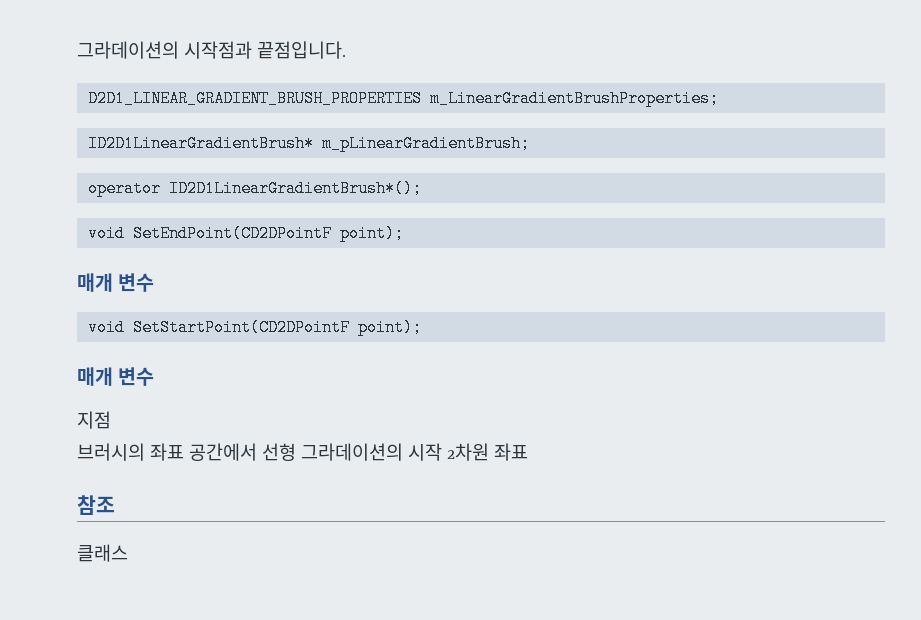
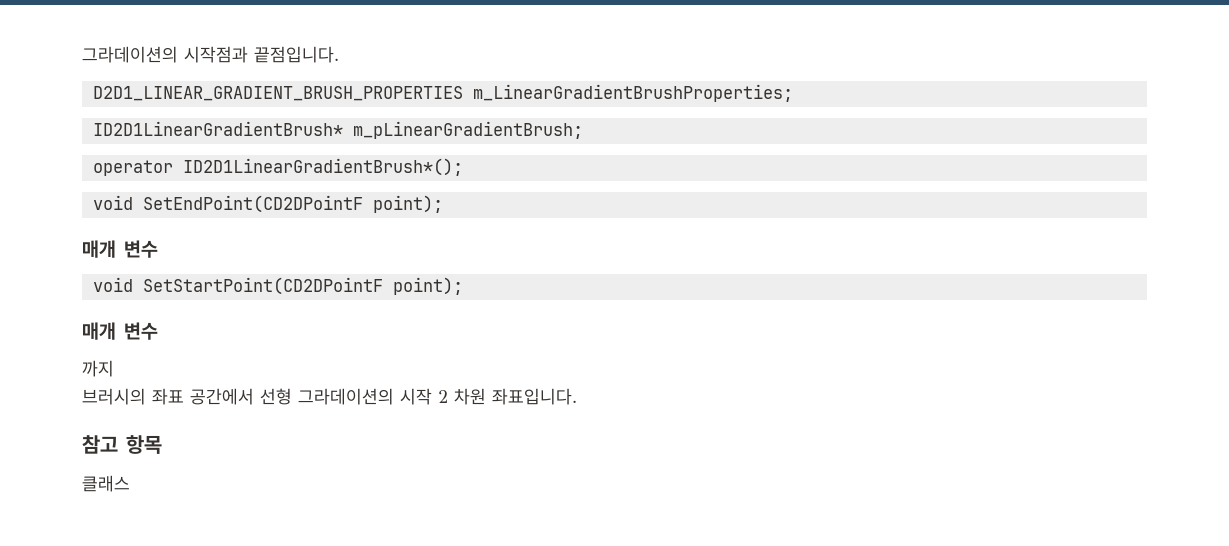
- 지점
+ 까지
- 브러시의 좌표 공간에서 선형 그라데이션의 시작 2차원 좌표
- 참조
+ 브러시의 좌표 공간에서 선형 그라데이션의 시작 2 차원 좌표입니다.
+ 참고 항목

